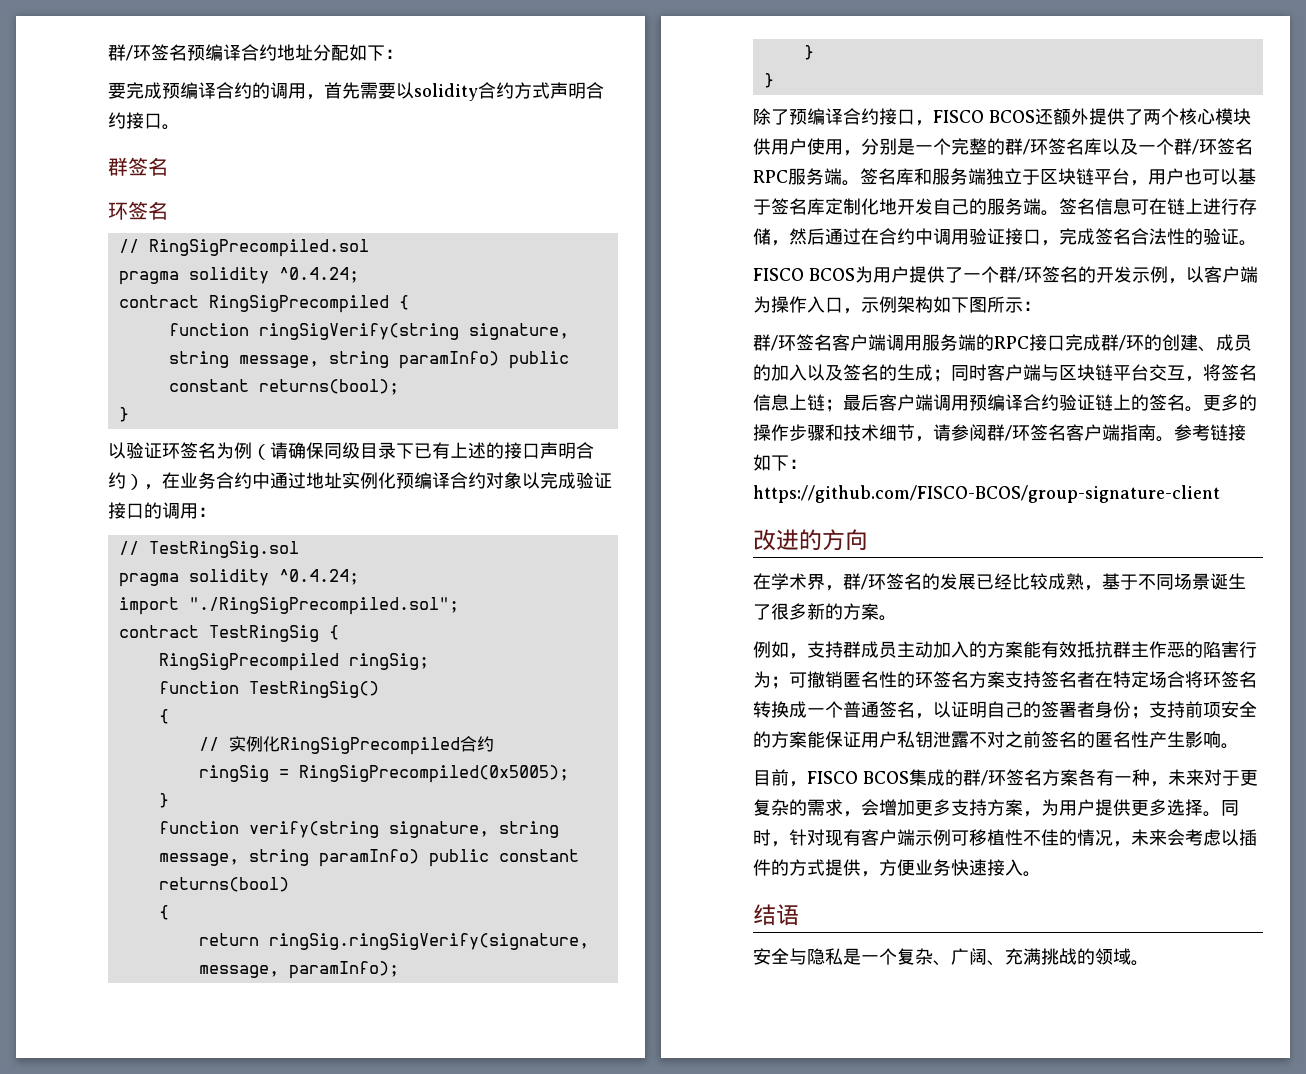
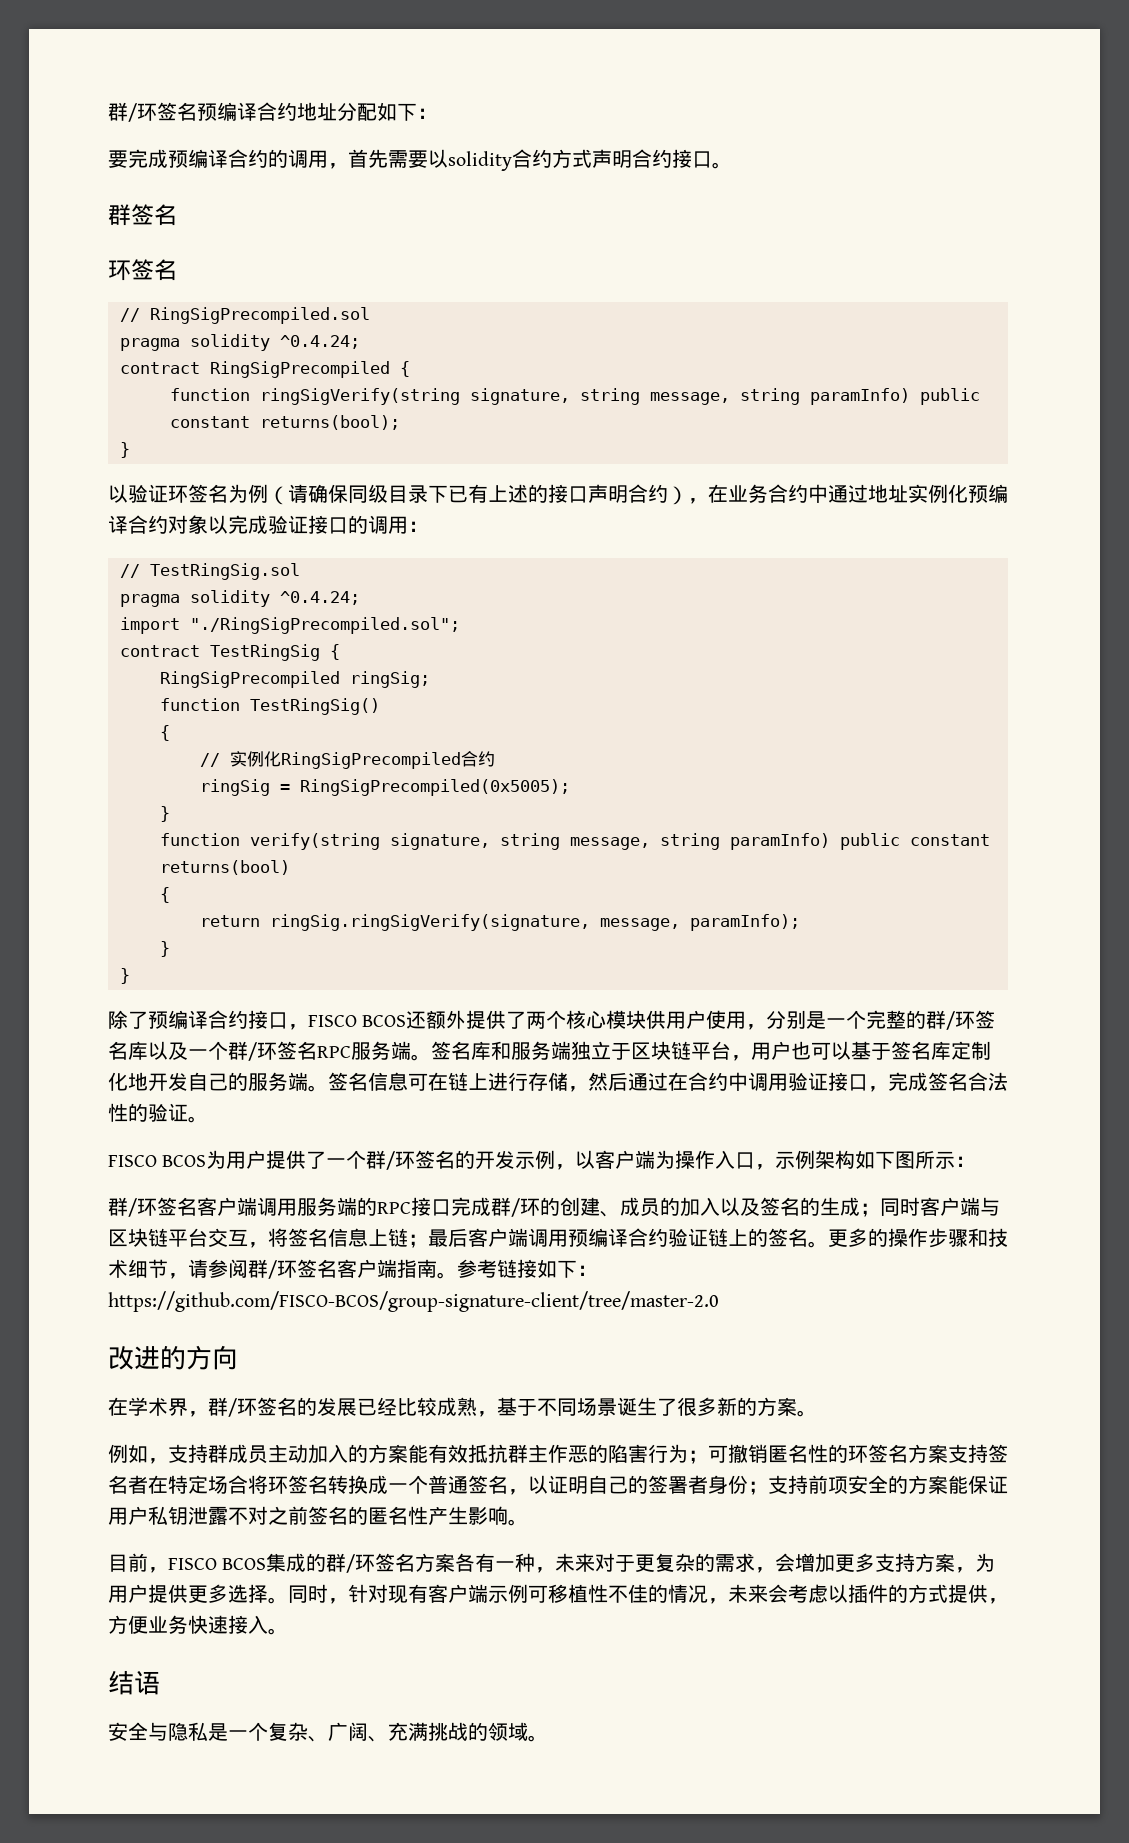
- 参考链接如下：https://github.com/FISCO-BCOS/group-signature-client
+ 参考链接如下：https://github.com/FISCO-BCOS/group-signature-client/tree/master-2.0

